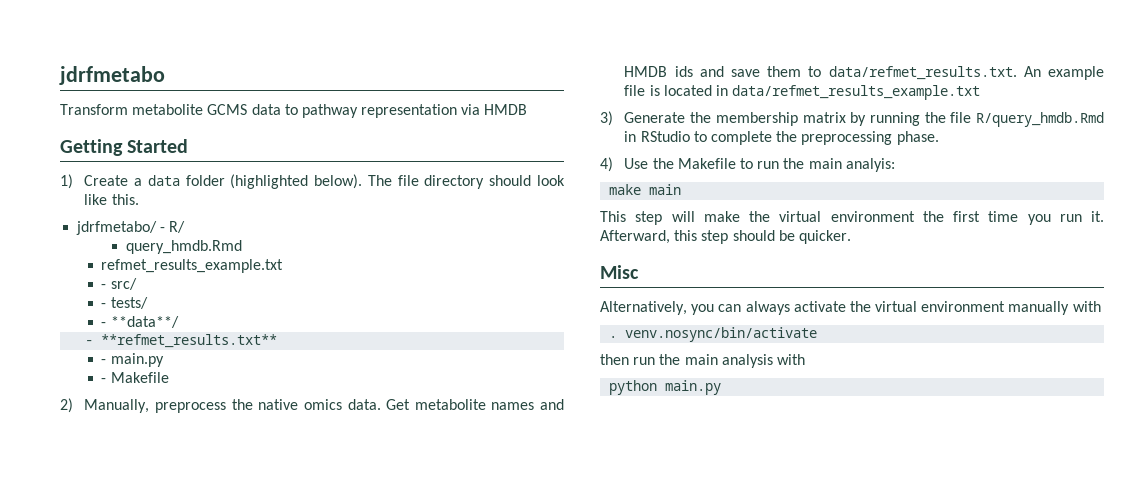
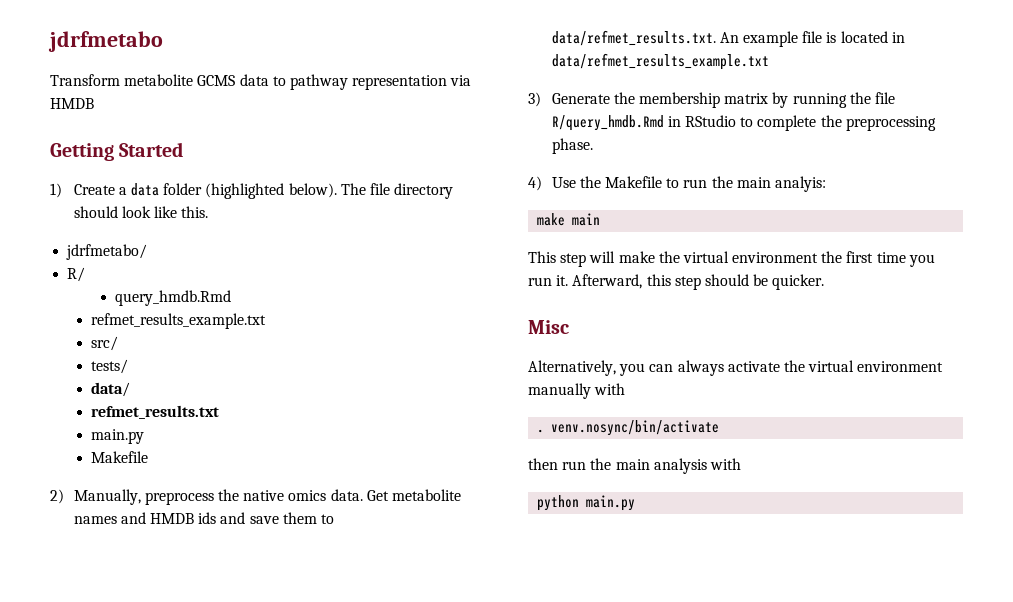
- jdrfmetabo/ - R/
+ jdrfmetabo/
+ R/
- - src/
+ src/
- - tests/
+ tests/
- - **data**/
- - **refmet_results.txt**
- - main.py
- - Makefile
+ data/
+ refmet_results.txt
+ main.py
+ Makefile

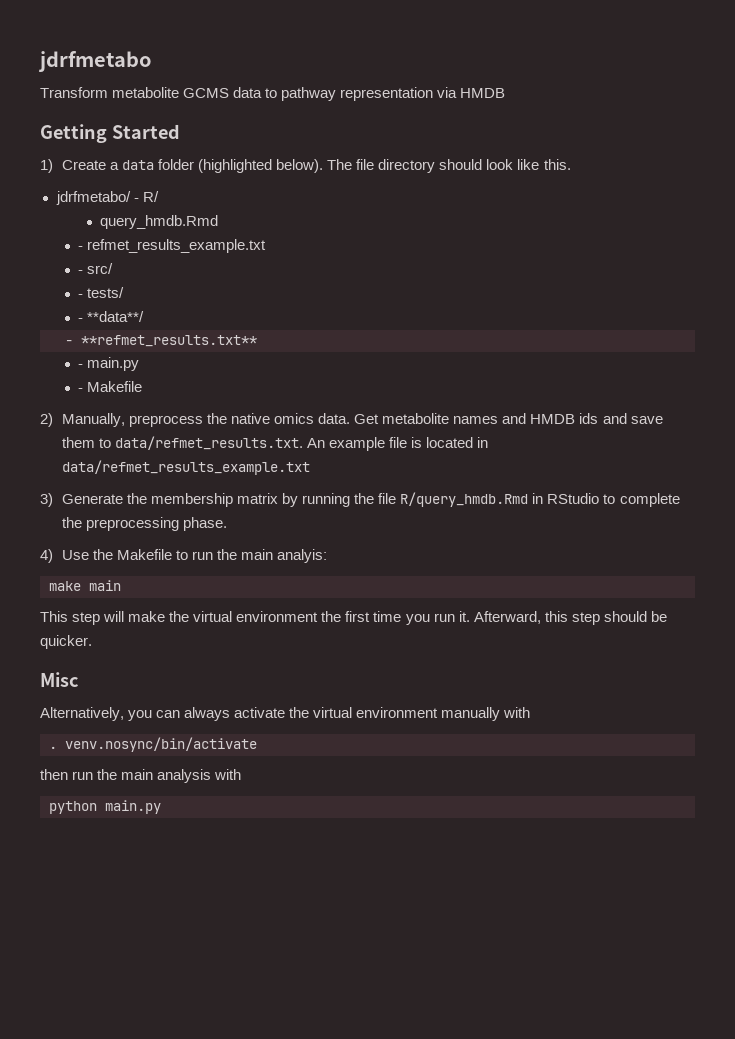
- jdrfmetabo/
- R/
+ jdrfmetabo/ - R/
- refmet_results_example.txt
+ - refmet_results_example.txt
- src/
+ - src/
- tests/
+ - tests/
- data/
- refmet_results.txt
- main.py
- Makefile
+ - **data**/
+ - **refmet_results.txt**
+ - main.py
+ - Makefile

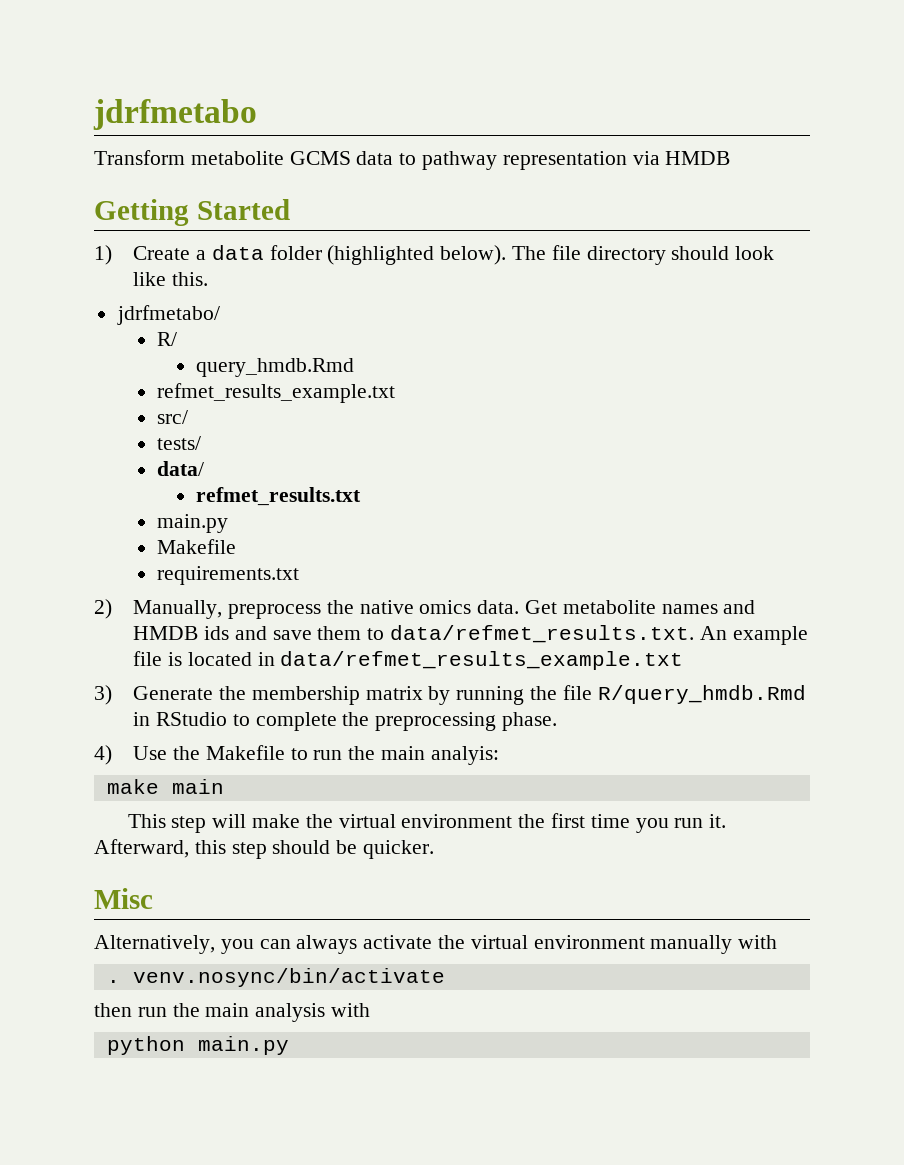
- jdrfmetabo/ - R/
+ jdrfmetabo/
+ R/
- - refmet_results_example.txt
+ refmet_results_example.txt
- - src/
+ src/
- - tests/
+ tests/
- - **data**/
- - **refmet_results.txt**
- - main.py
- - Makefile
+ data/
+ refmet_results.txt
+ main.py
+ Makefile
+ requirements.txt

